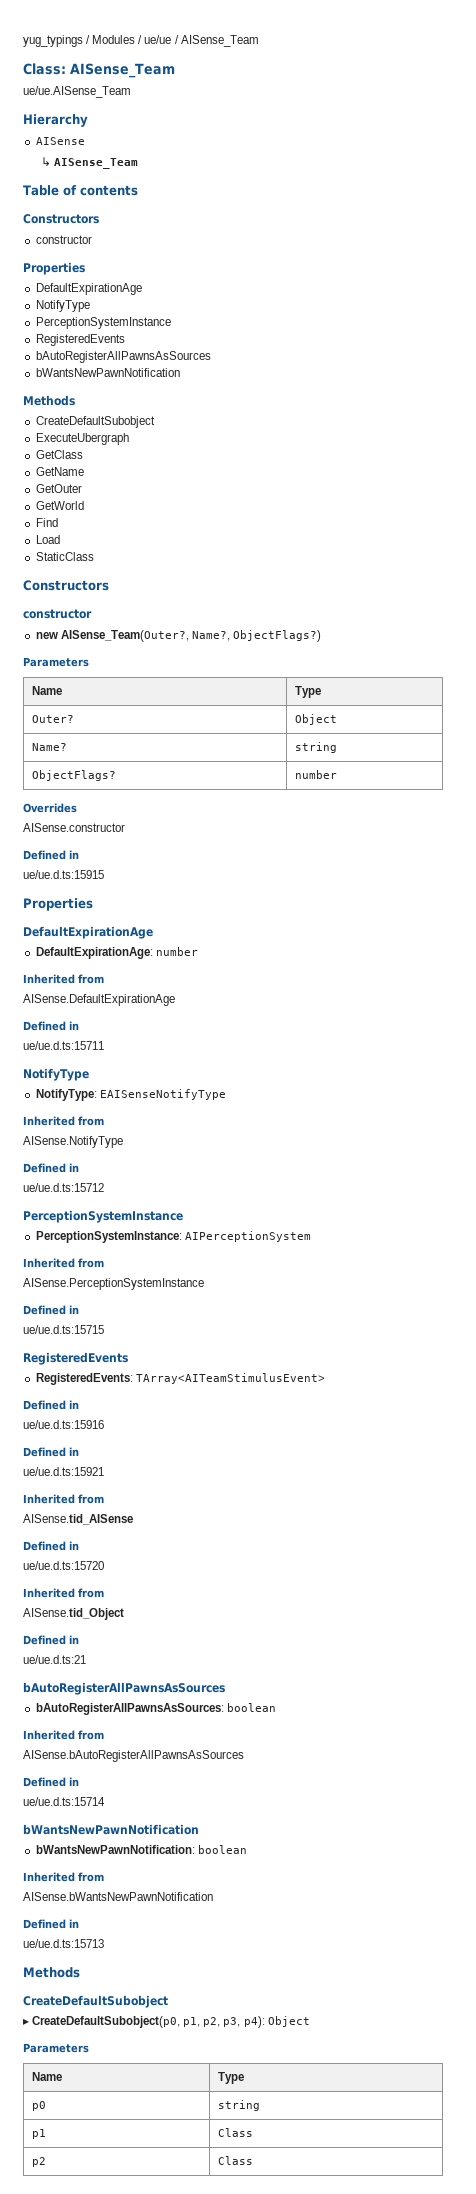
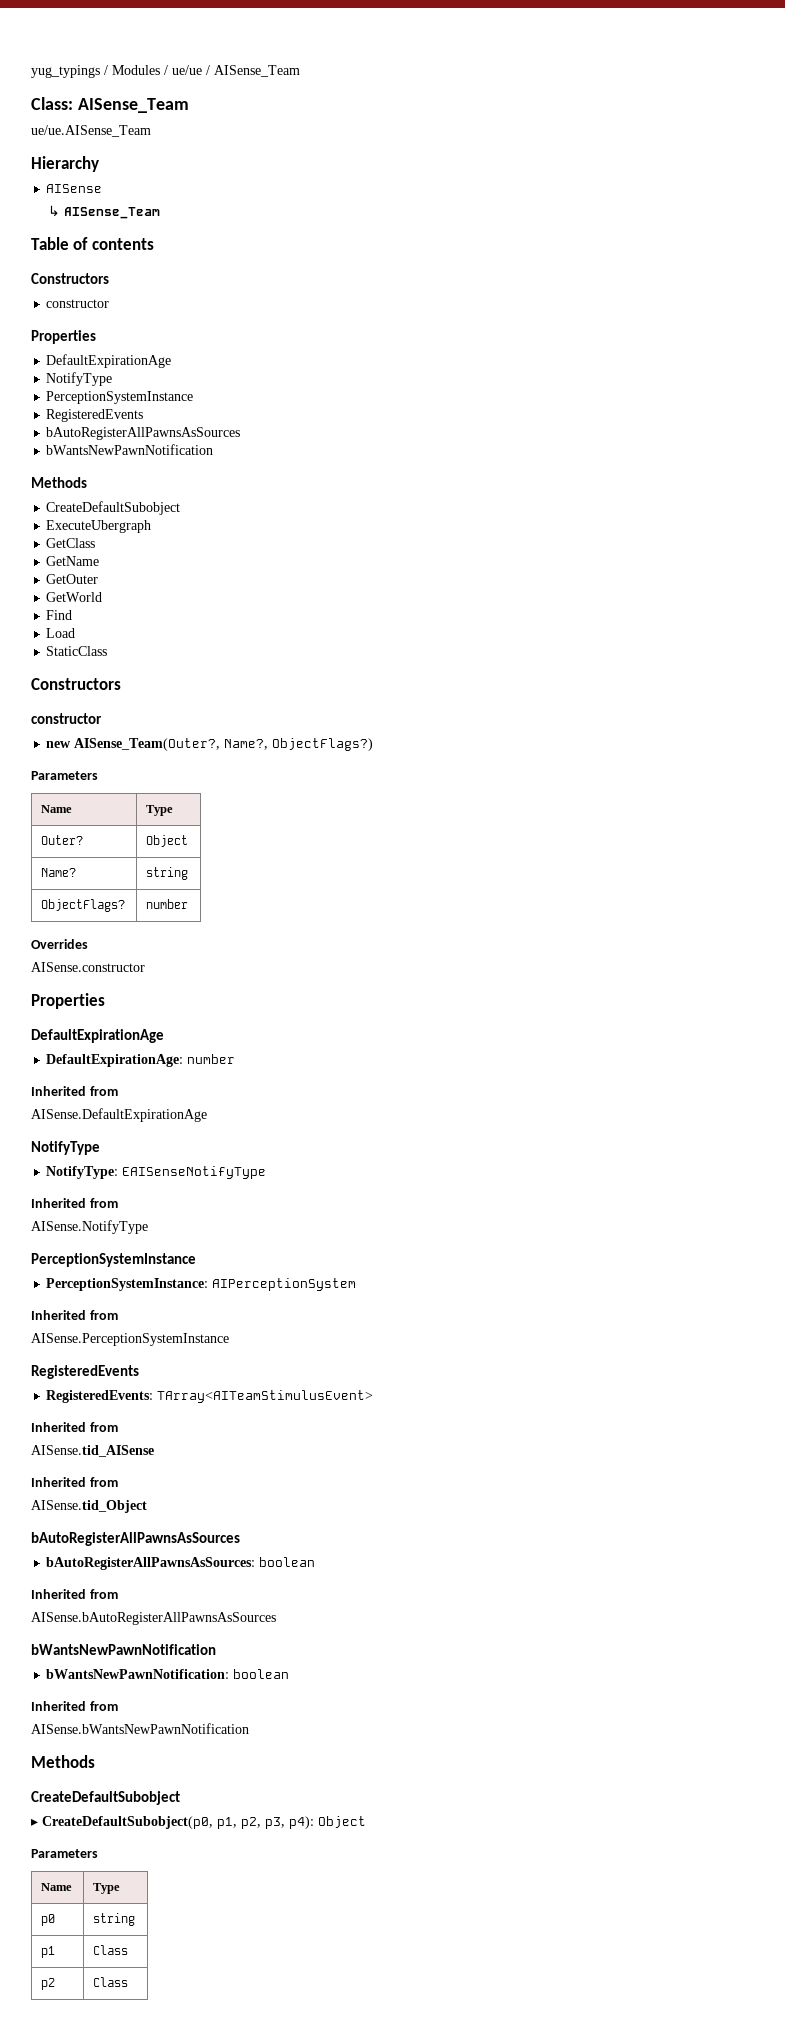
  AISense.constructor
- Defined in
- ue/ue.d.ts:15915
  AISense.DefaultExpirationAge
- Defined in
- ue/ue.d.ts:15711
  AISense.NotifyType
- Defined in
- ue/ue.d.ts:15712
  AISense.PerceptionSystemInstance
- Defined in
- ue/ue.d.ts:15715
  RegisteredEvents: TArray<AITeamStimulusEvent>
- Defined in
- ue/ue.d.ts:15916
- Defined in
- ue/ue.d.ts:15921
  AISense.tid_AISense
- Defined in
- ue/ue.d.ts:15720
  AISense.tid_Object
- Defined in
- ue/ue.d.ts:21
  AISense.bAutoRegisterAllPawnsAsSources
- Defined in
- ue/ue.d.ts:15714
  AISense.bWantsNewPawnNotification
- Defined in
- ue/ue.d.ts:15713

